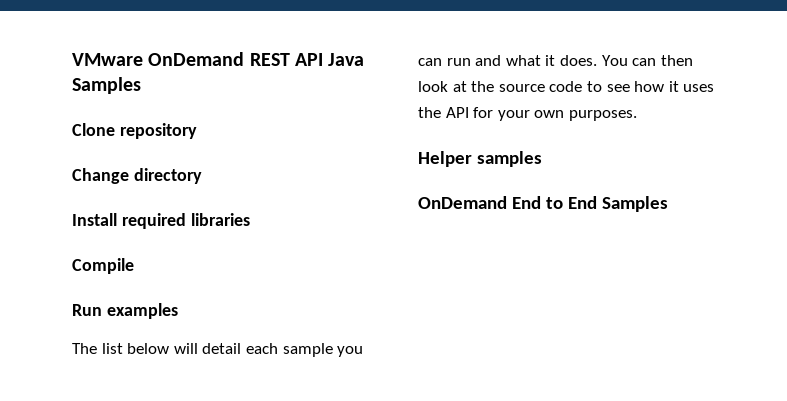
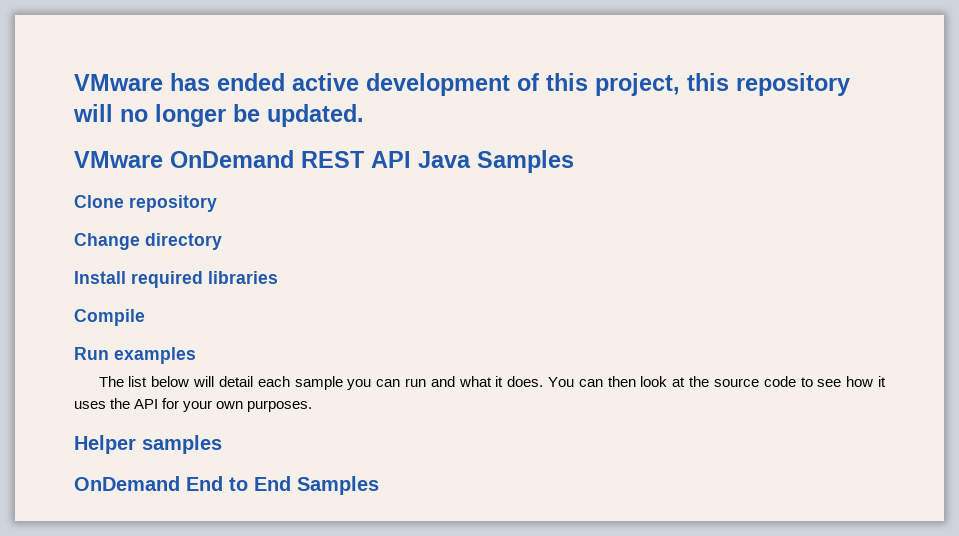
+ VMware has ended active development of this project, this repository will no longer be updated.

